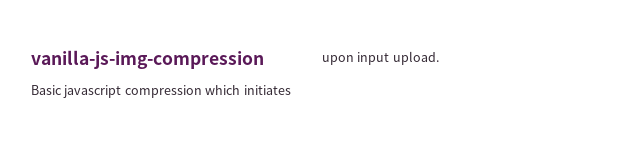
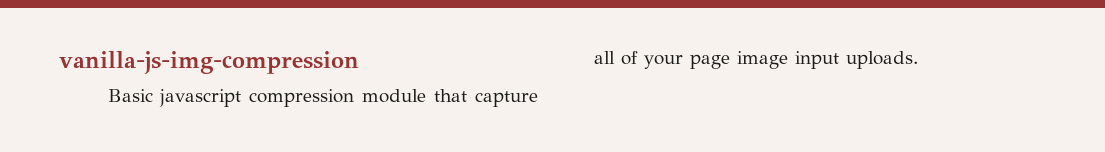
- Basic javascript compression which initiates upon input upload.
+ Basic javascript compression module that capture all of your page image input uploads.

